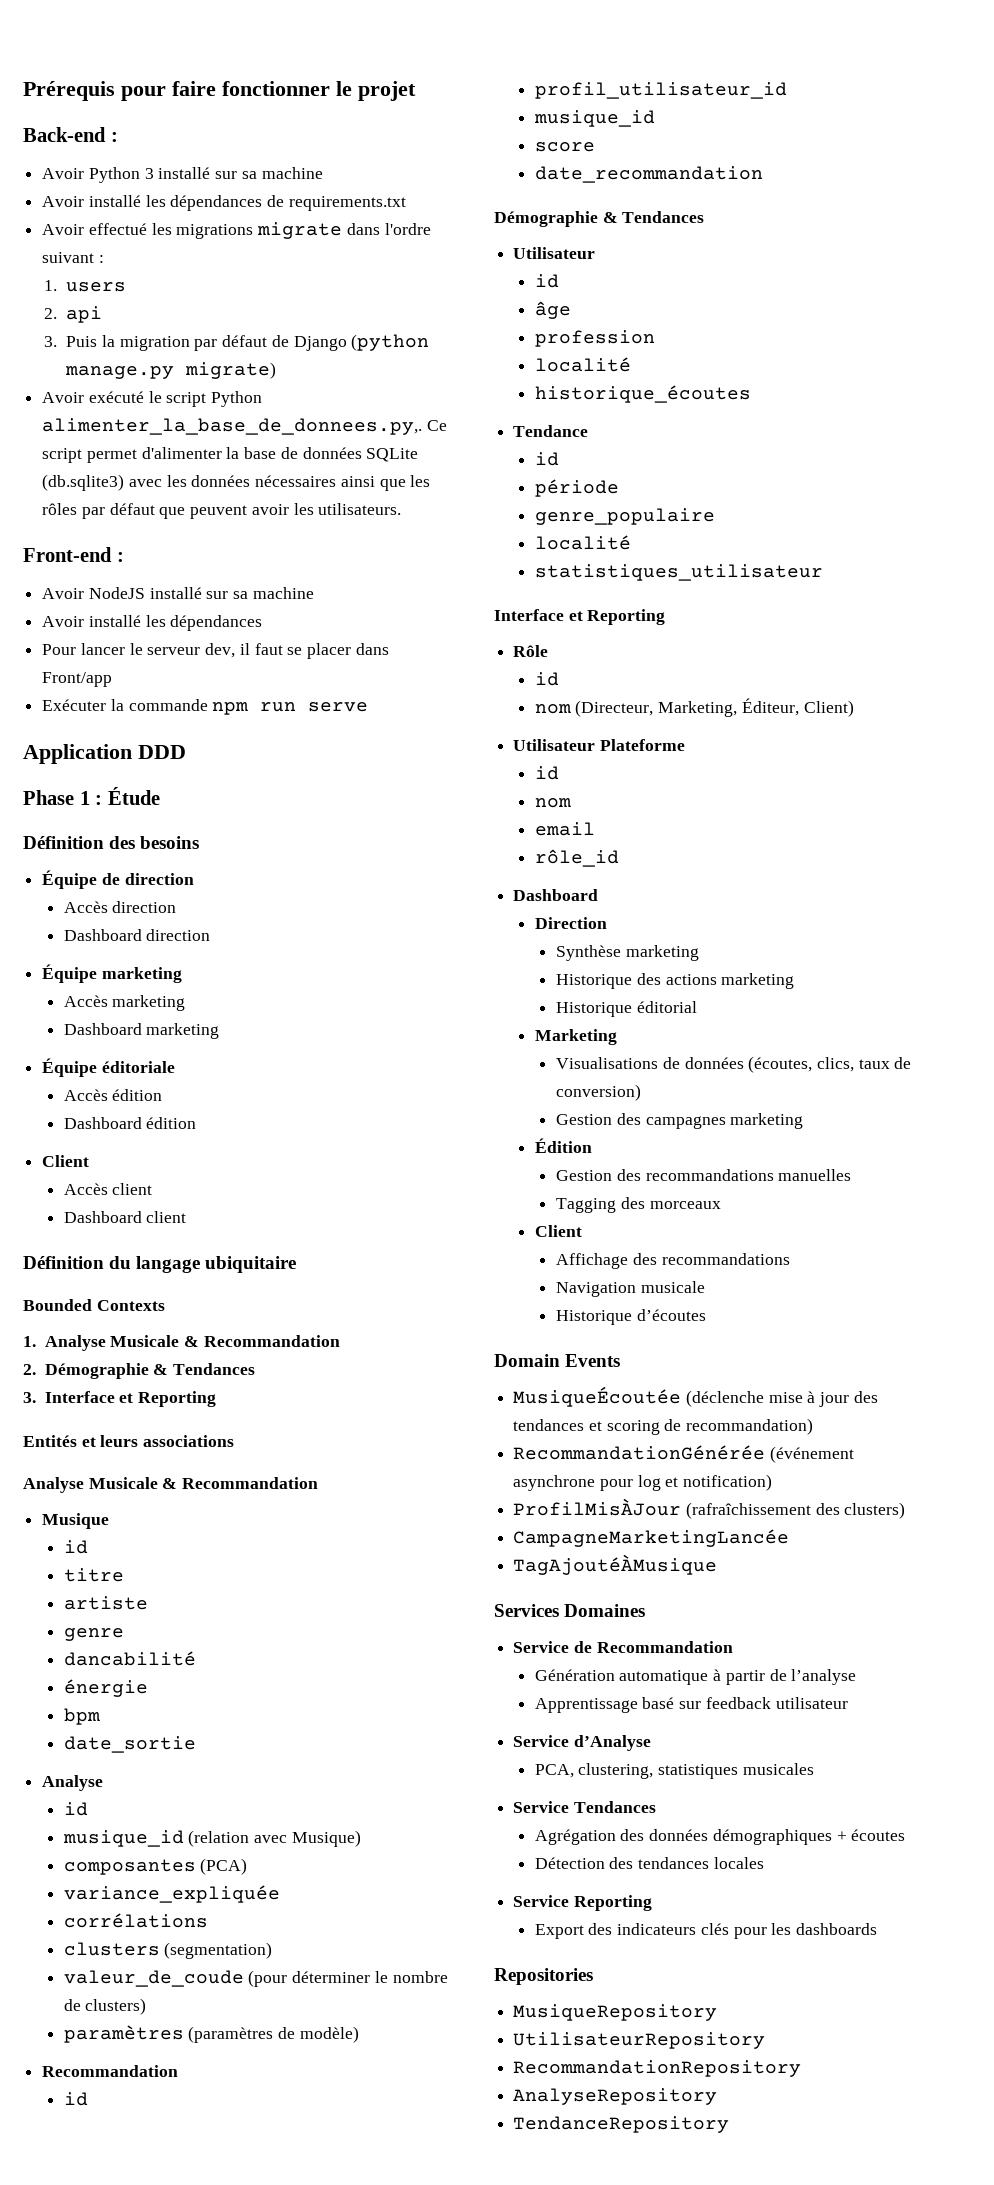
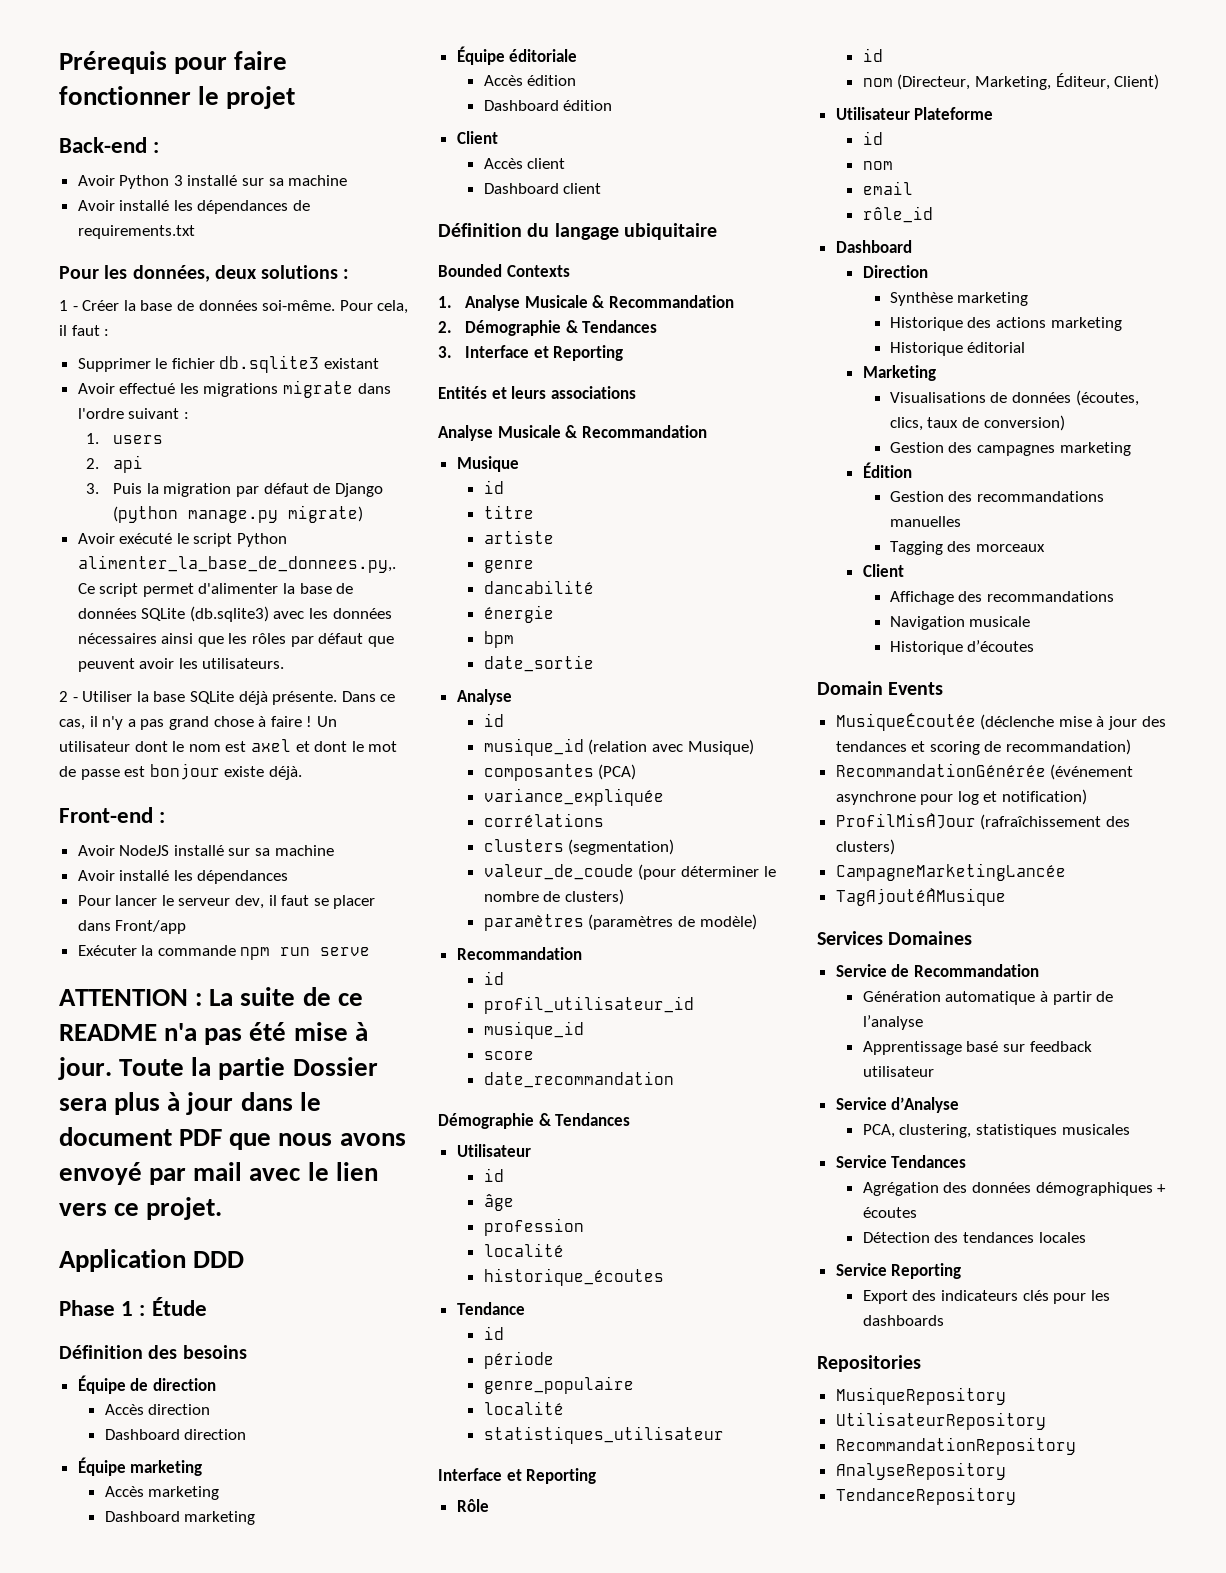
+ Pour les données, deux solutions :
+ 1 - Créer la base de données soi-même. Pour cela, il faut :
+ Supprimer le fichier db.sqlite3 existant
+ 2 - Utiliser la base SQLite déjà présente. Dans ce cas, il n'y a pas grand chose à faire ! Un utilisateur dont le nom est axel et dont le mot de passe est bonjour existe déjà.
+ ATTENTION : La suite de ce README n'a pas été mise à jour. Toute la partie Dossier sera plus à jour dans le document PDF que nous avons envoyé par mail avec le lien vers ce projet.

